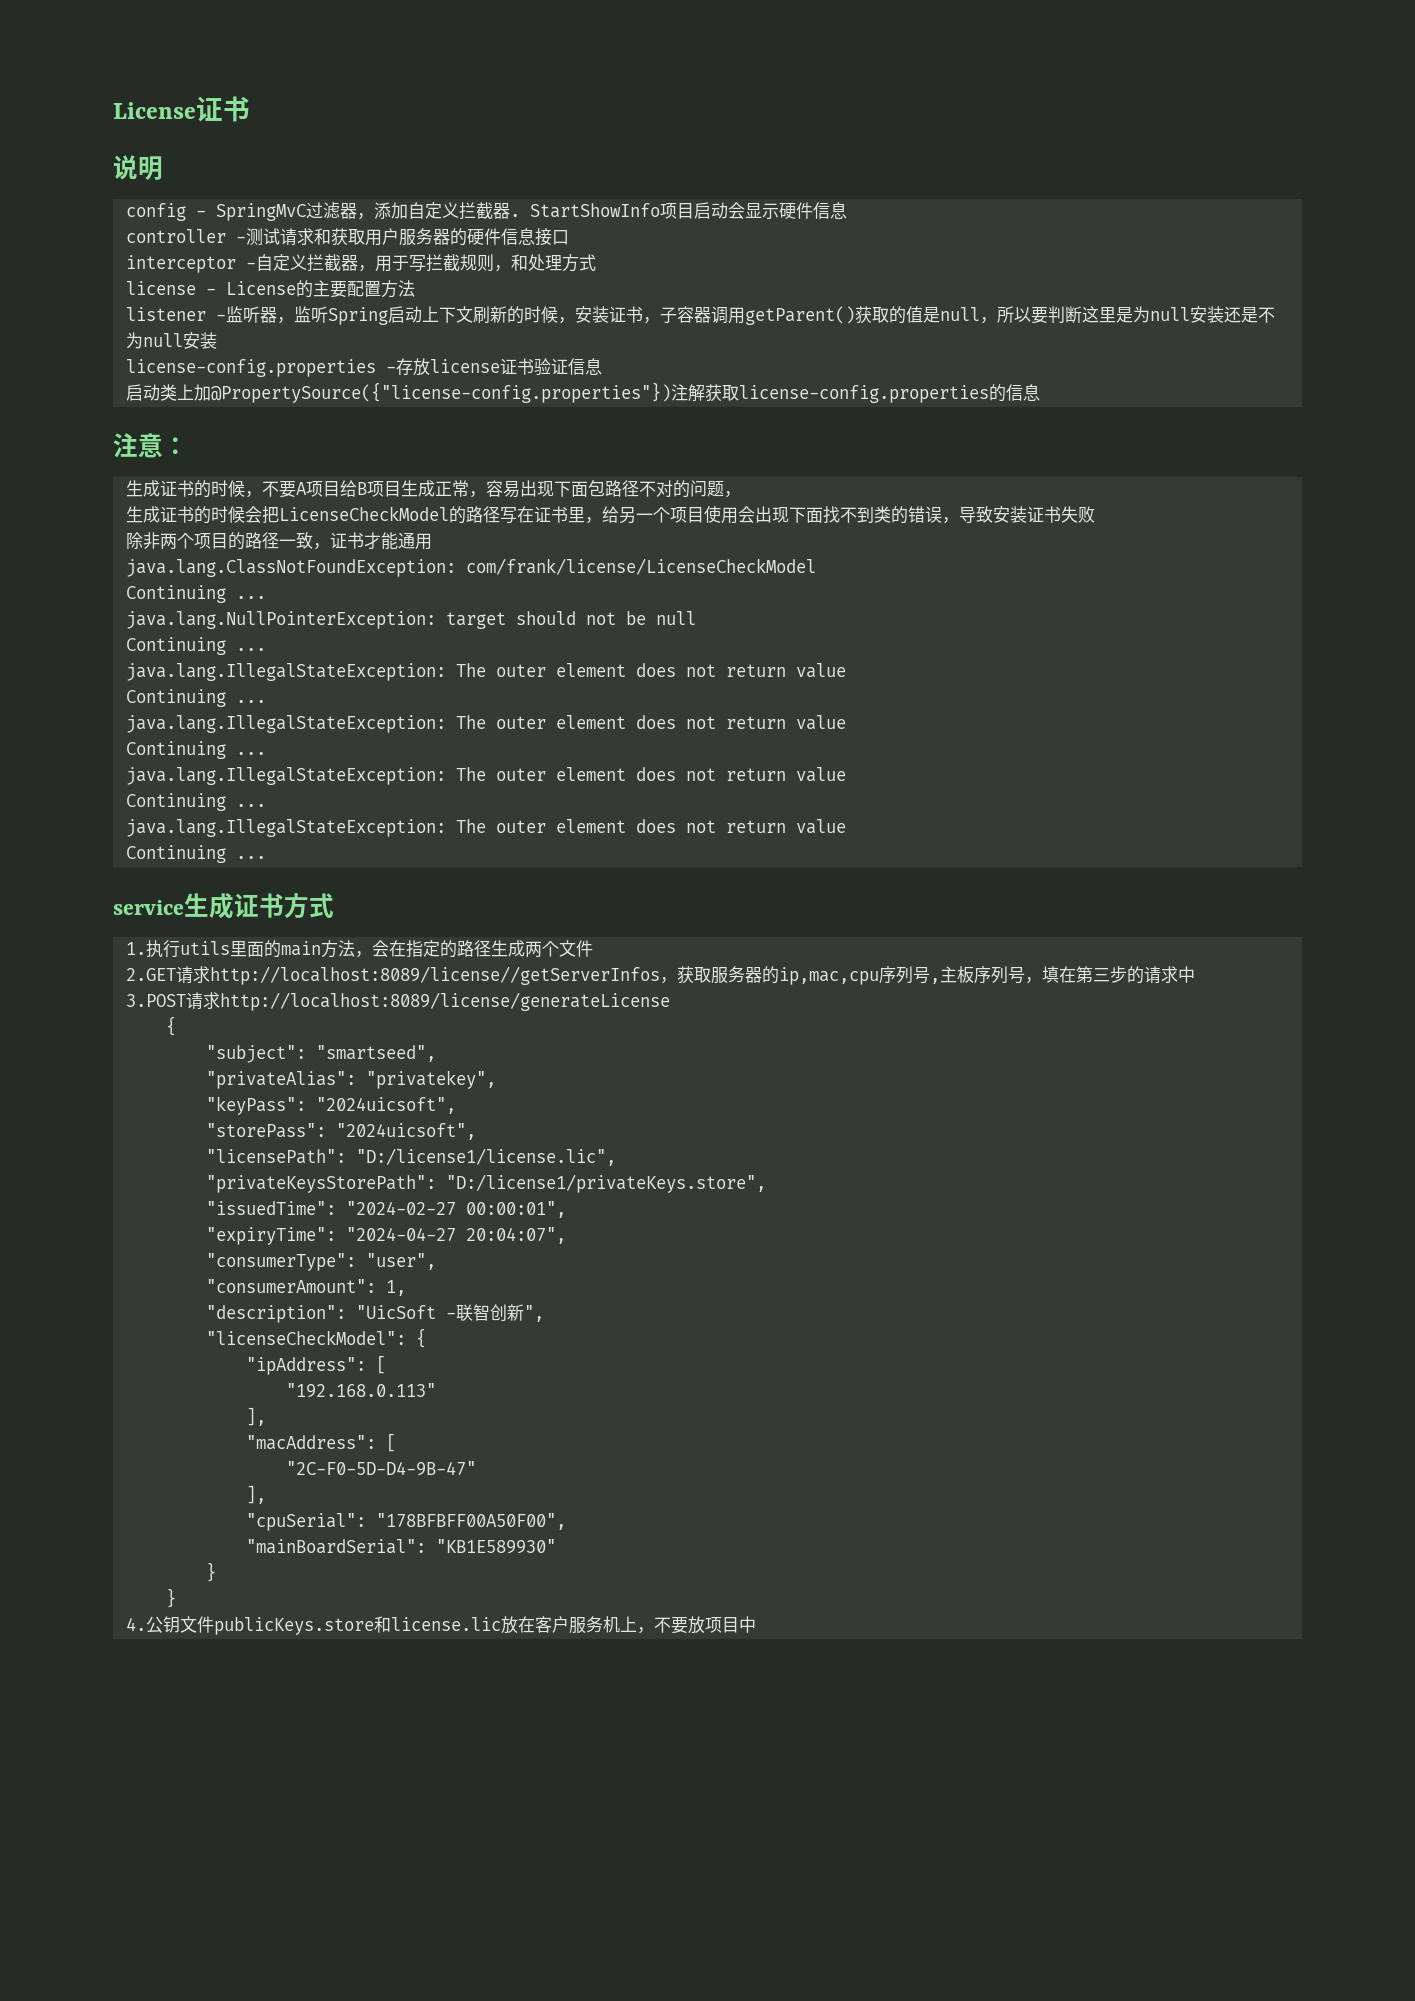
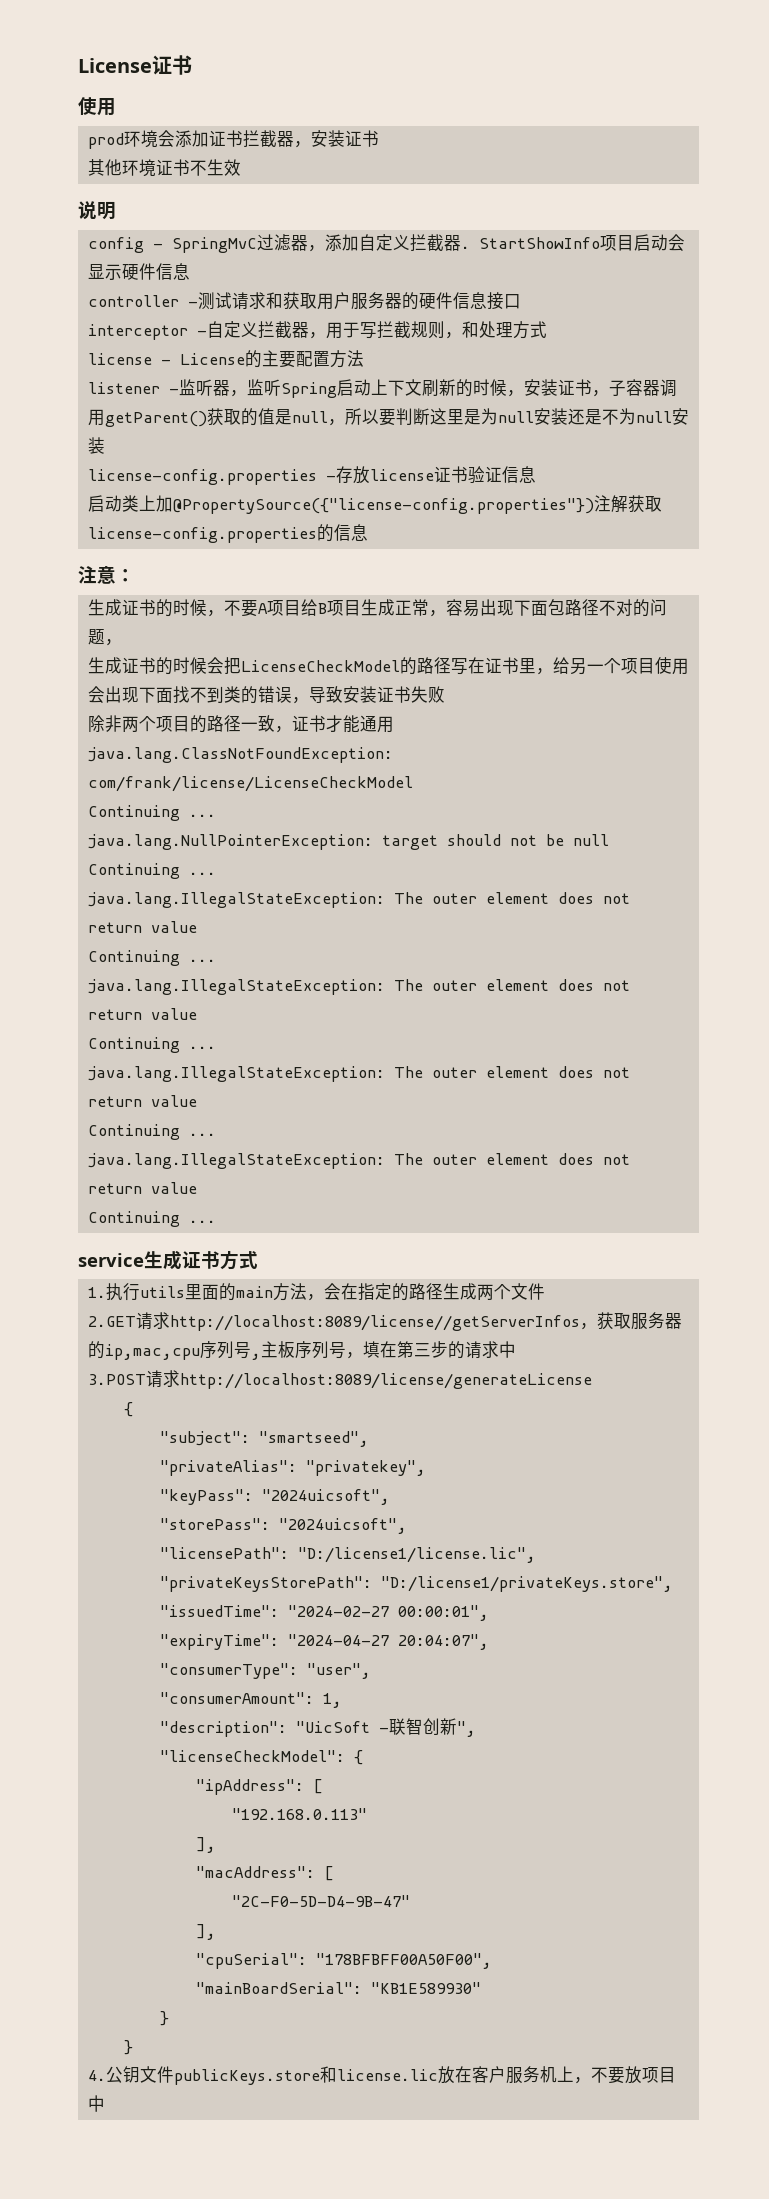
  License证书
+ 使用
+ prod环境会添加证书拦截器，安装证书
+ 其他环境证书不生效

